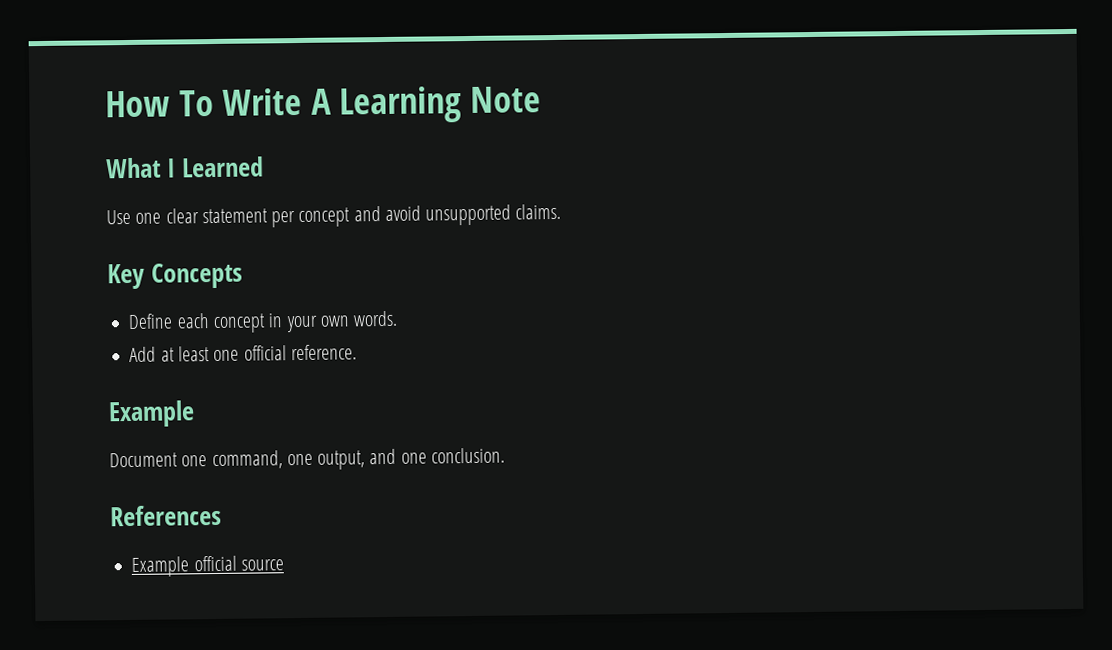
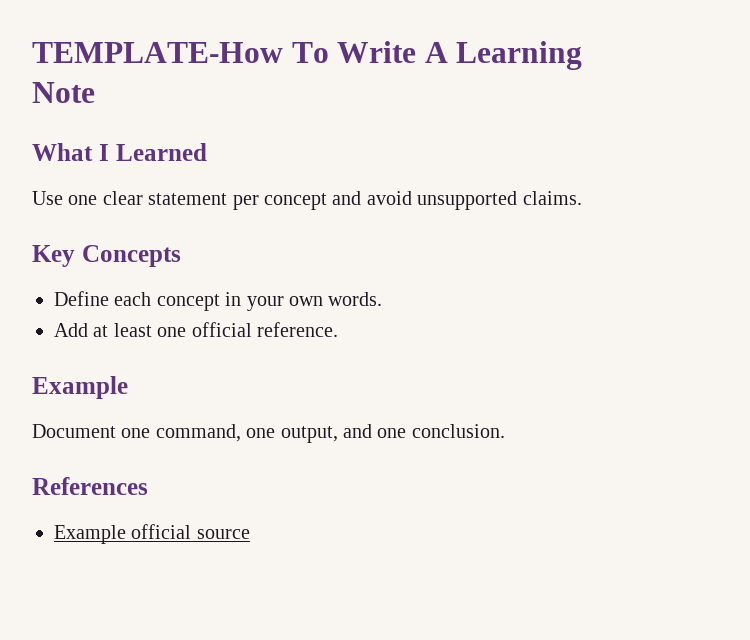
- How To Write A Learning Note
+ TEMPLATE-How To Write A Learning Note

